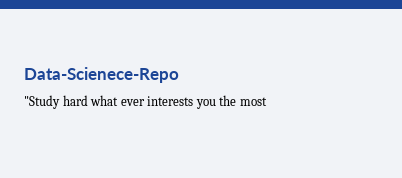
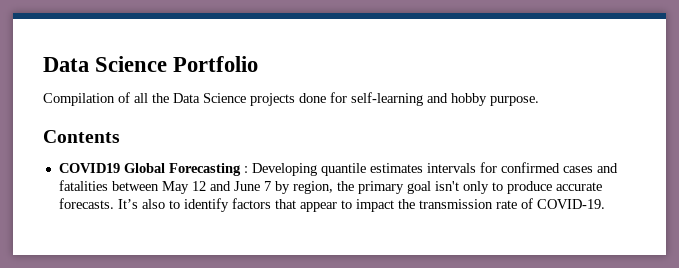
- Data-Scienece-Repo
- "Study hard what ever interests you the most
+ Data Science Portfolio
+ Compilation of all the Data Science projects done for self-learning and hobby purpose.
+ Contents
+ COVID19 Global Forecasting : Developing quantile estimates intervals for confirmed cases and fatalities between May 12 and June 7 by region, the primary goal isn't only to produce accurate forecasts. It’s also to identify factors that appear to impact the transmission rate of COVID-19.

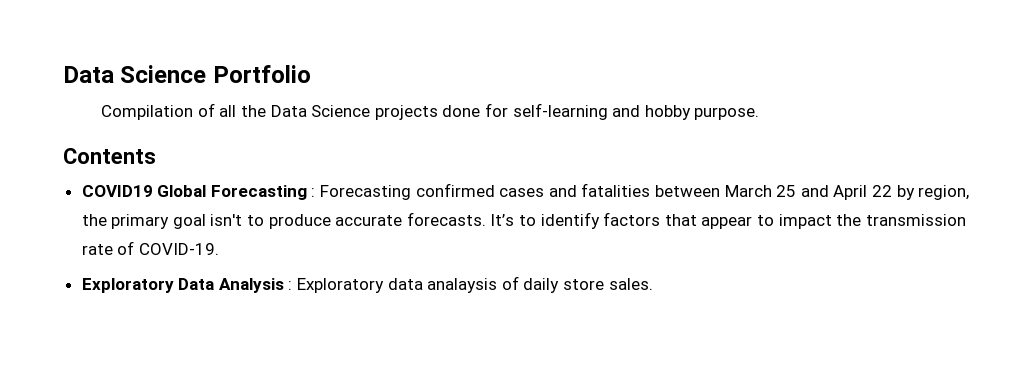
- COVID19 Global Forecasting : Developing quantile estimates intervals for confirmed cases and fatalities between May 12 and June 7 by region, the primary goal isn't only to produce accurate forecasts.
+ COVID19 Global Forecasting : Forecasting confirmed cases and fatalities between March 25 and April 22 by region, the primary goal isn't to produce accurate forecasts.
- It’s also to identify factors that appear to impact the transmission rate of COVID-19.
+ It’s to identify factors that appear to impact the transmission rate of COVID-19.
+ Exploratory Data Analysis : Exploratory data analaysis of daily store sales.

